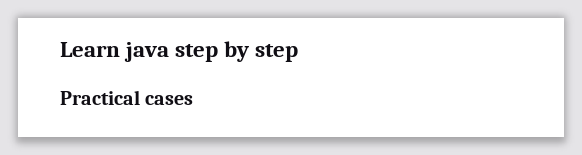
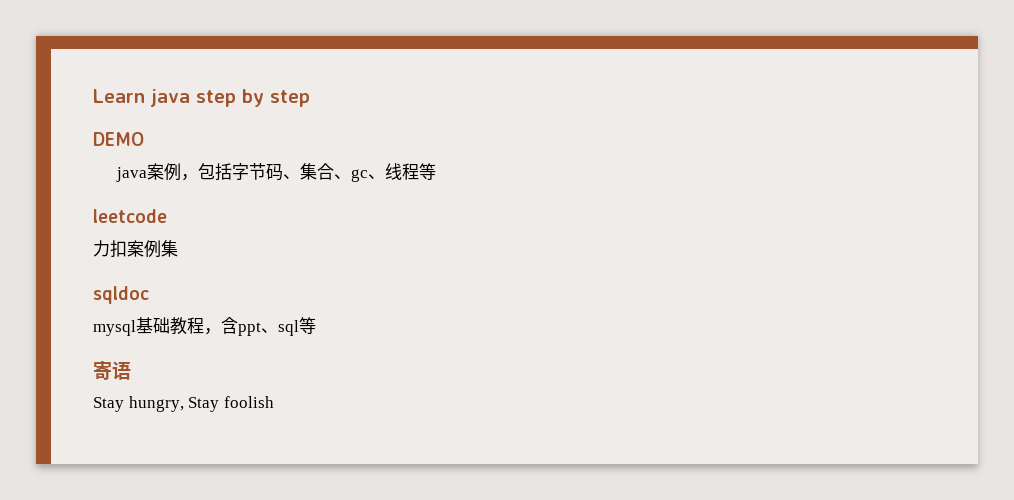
- Practical cases
+ DEMO
+ java案例，包括字节码、集合、gc、线程等
+ leetcode
+ 力扣案例集
+ sqldoc
+ mysql基础教程，含ppt、sql等
+ 寄语
+ Stay hungry, Stay foolish

